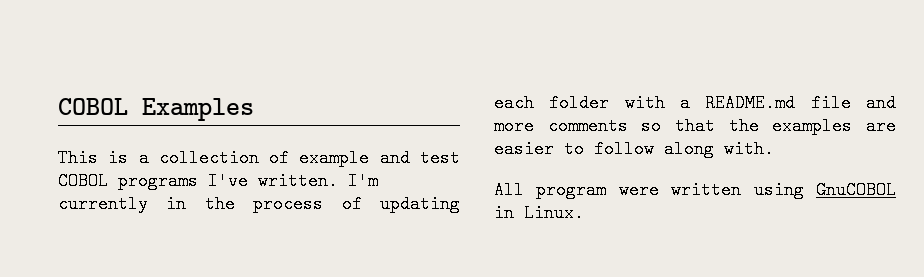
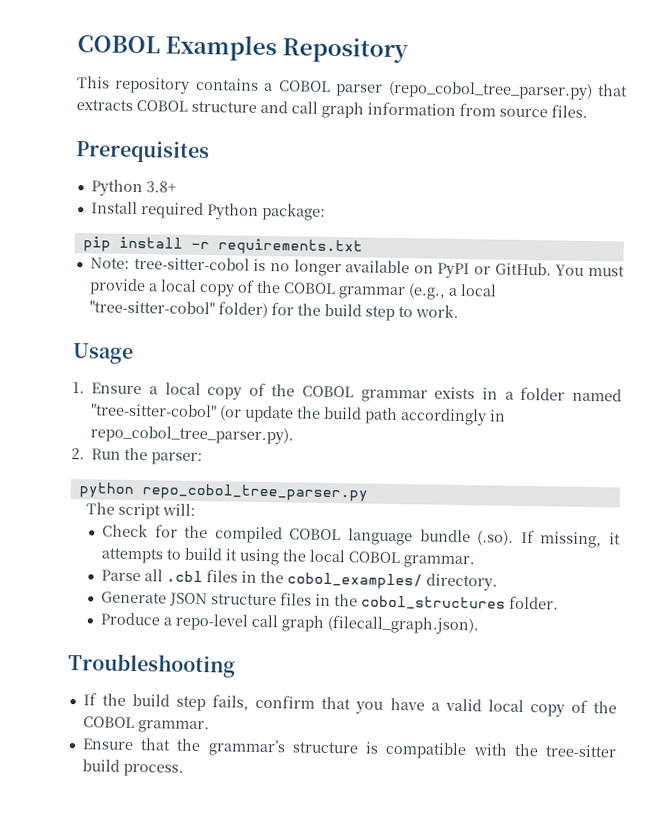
- COBOL Examples
+ COBOL Examples Repository
- This is a collection of example and test COBOL programs I've written. I'm currently in the process of updating each folder with a README.md file and more comments so that the examples are easier to follow along with.
- All program were written using GnuCOBOL in Linux.
+ This repository contains a COBOL parser (repo_cobol_tree_parser.py) that extracts COBOL structure and call graph information from source files.
+ Prerequisites
+ Python 3.8+
+ Install required Python package:
+ pip install -r requirements.txt
+ Note: tree-sitter-cobol is no longer available on PyPI or GitHub. You must provide a local copy of the COBOL grammar (e.g., a local "tree-sitter-cobol" folder) for the build step to work.
+ Usage
+ 1. Ensure a local copy of the COBOL grammar exists in a folder named "tree-sitter-cobol" (or update the build path accordingly in repo_cobol_tree_parser.py).
+ 2. Run the parser:
+ python repo_cobol_tree_parser.py
+ The script will:
+ Check for the compiled COBOL language bundle (.so). If missing, it attempts to build it using the local COBOL grammar.
+ Parse all .cbl files in the cobol_examples/ directory.
+ Generate JSON structure files in the cobol_structures folder.
+ Produce a repo-level call graph (filecall_graph.json).
+ Troubleshooting
+ If the build step fails, confirm that you have a valid local copy of the COBOL grammar.
+ Ensure that the grammar’s structure is compatible with the tree-sitter build process.

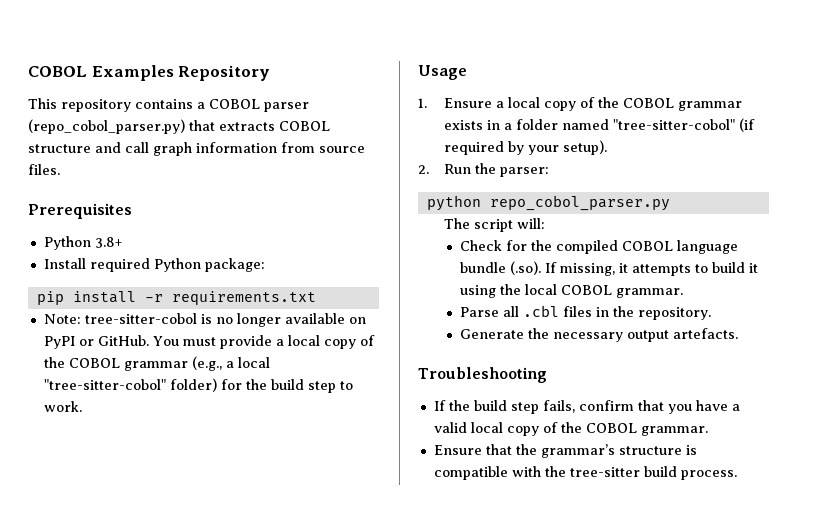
- This repository contains a COBOL parser (repo_cobol_tree_parser.py) that extracts COBOL structure and call graph information from source files.
+ This repository contains a COBOL parser (repo_cobol_parser.py) that extracts COBOL structure and call graph information from source files.
- 1. Ensure a local copy of the COBOL grammar exists in a folder named "tree-sitter-cobol" (or update the build path accordingly in repo_cobol_tree_parser.py).
+ 1. Ensure a local copy of the COBOL grammar exists in a folder named "tree-sitter-cobol" (if required by your setup).
- python repo_cobol_tree_parser.py
+ python repo_cobol_parser.py
- Parse all .cbl files in the cobol_examples/ directory.
+ Parse all .cbl files in the repository.
- Generate JSON structure files in the cobol_structures folder.
- Produce a repo-level call graph (filecall_graph.json).
+ Generate the necessary output artefacts.

